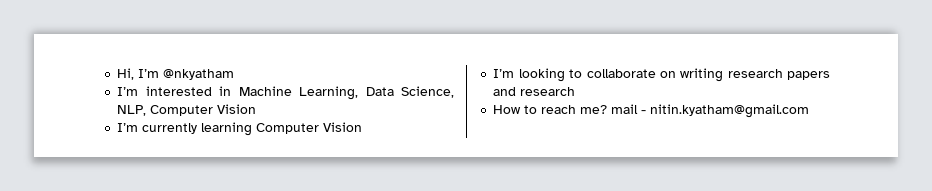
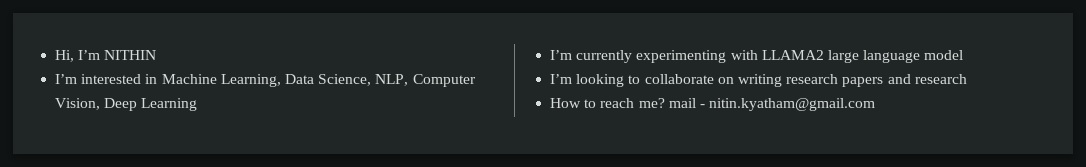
- Hi, I’m @nkyatham
+ Hi, I’m NITHIN
- I’m interested in Machine Learning, Data Science, NLP, Computer Vision
+ I’m interested in Machine Learning, Data Science, NLP, Computer Vision, Deep Learning
- I’m currently learning Computer Vision
+ I’m currently experimenting with LLAMA2 large language model

